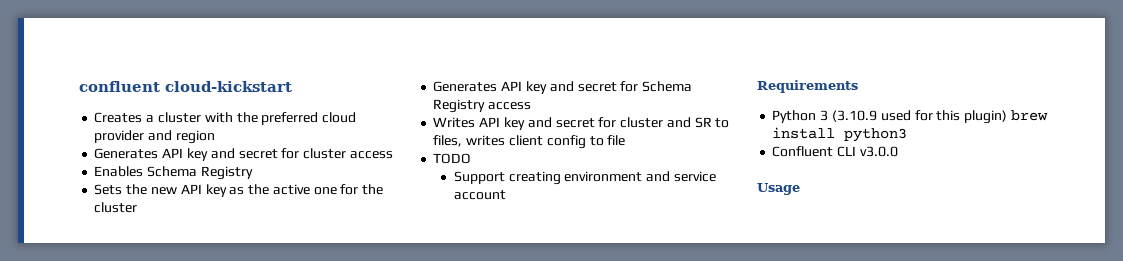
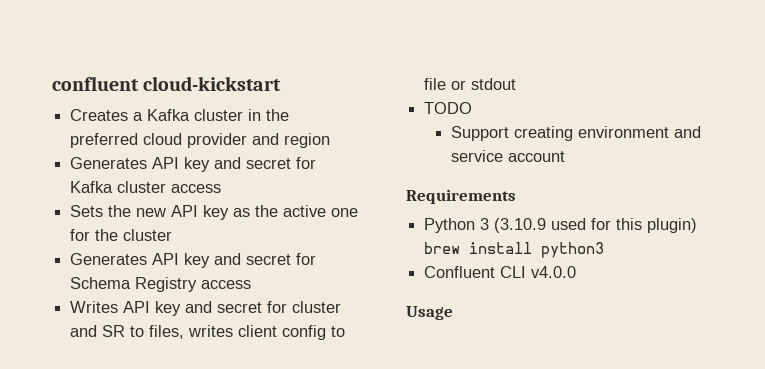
- Creates a cluster with the preferred cloud provider and region
+ Creates a Kafka cluster in the preferred cloud provider and region
- Generates API key and secret for cluster access
+ Generates API key and secret for Kafka cluster access
- Enables Schema Registry
- Writes API key and secret for cluster and SR to files, writes client config to file
+ Writes API key and secret for cluster and SR to files, writes client config to file or stdout
- Confluent CLI v3.0.0
+ Confluent CLI v4.0.0

